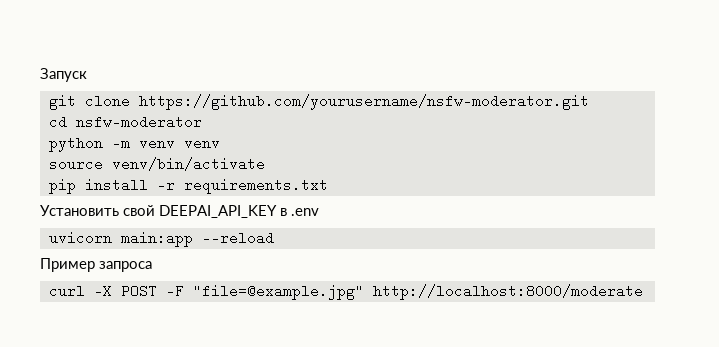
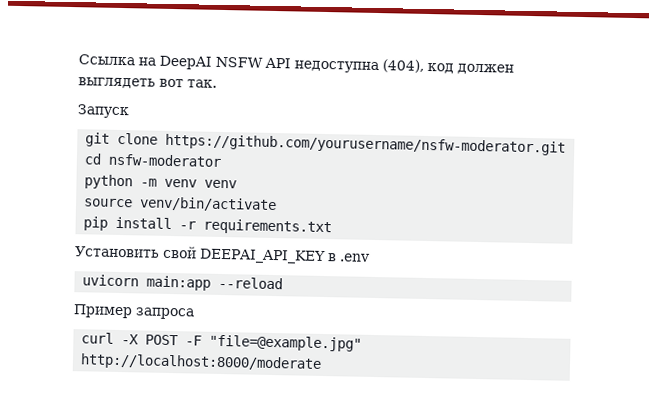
+ Ссылка на DeepAI NSFW API недоступна (404), код должен выглядеть вот так.

